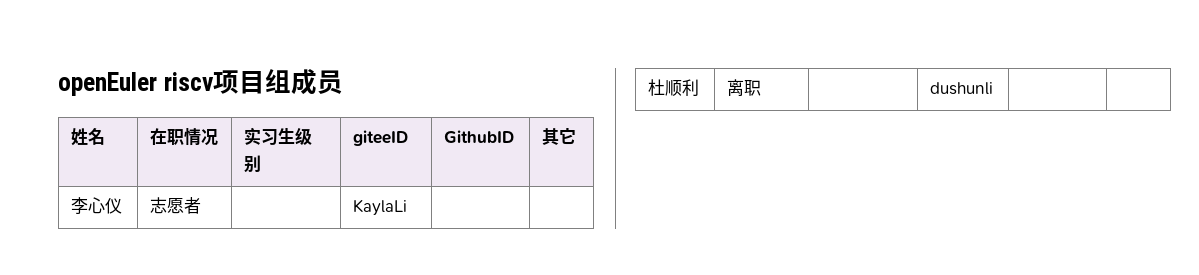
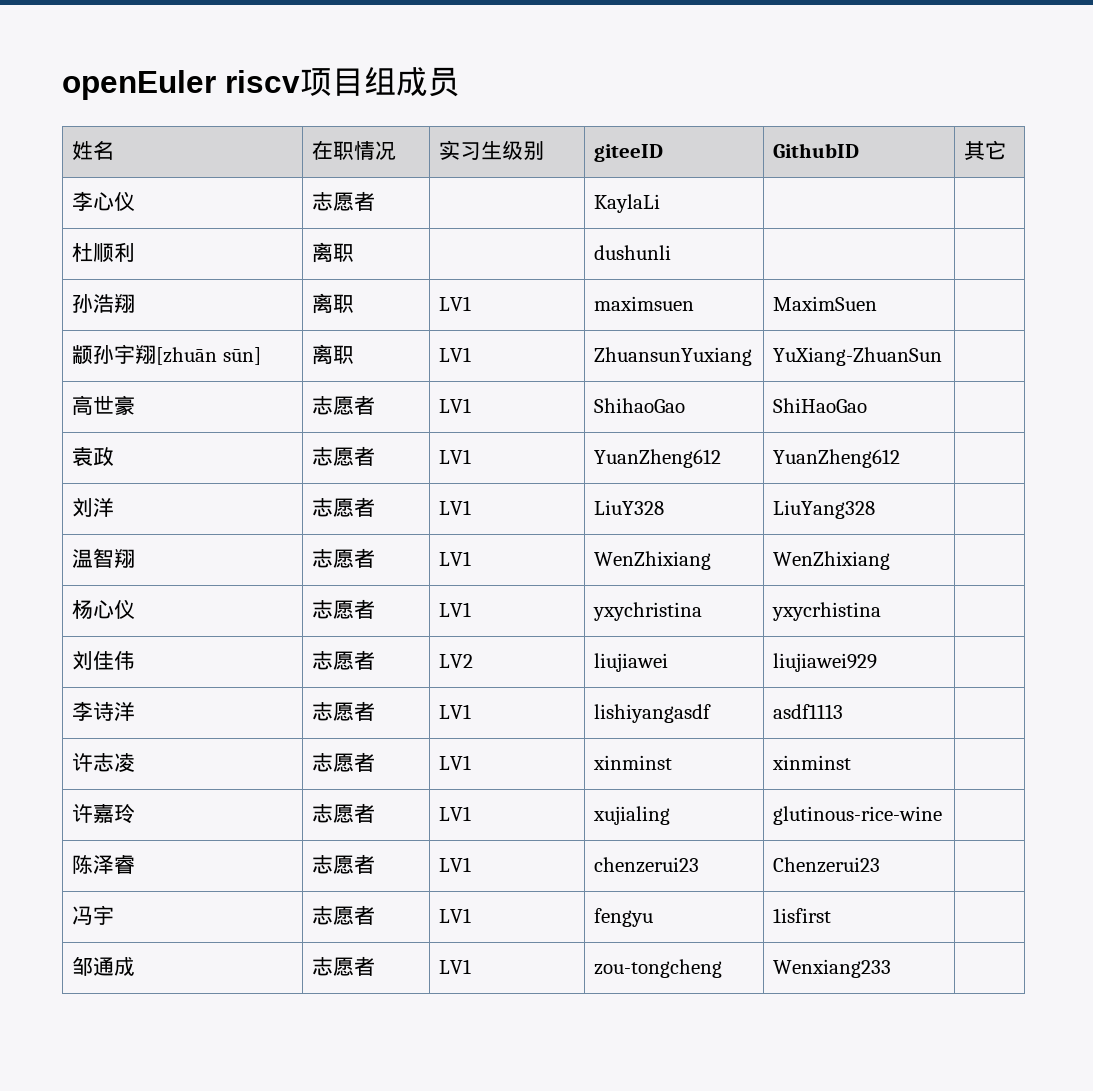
+ 孙浩翔 | 离职 | LV1 | maximsuen | MaximSuen |
+ 颛孙宇翔[zhuān sūn] | 离职 | LV1 | ZhuansunYuxiang | YuXiang-ZhuanSun |
+ 高世豪 | 志愿者 | LV1 | ShihaoGao | ShiHaoGao |
+ 袁政 | 志愿者 | LV1 | YuanZheng612 | YuanZheng612 |
+ 刘洋 | 志愿者 | LV1 | LiuY328 | LiuYang328 |
+ 温智翔 | 志愿者 | LV1 | WenZhixiang | WenZhixiang |
+ 杨心仪 | 志愿者 | LV1 | yxychristina | yxycrhistina |
+ 刘佳伟 | 志愿者 | LV2 | liujiawei | liujiawei929 |
+ 李诗洋 | 志愿者 | LV1 | lishiyangasdf | asdf1113 |
+ 许志凌 | 志愿者 | LV1 | xinminst | xinminst |
+ 许嘉玲 | 志愿者 | LV1 | xujialing | glutinous-rice-wine |
+ 陈泽睿 | 志愿者 | LV1 | chenzerui23 | Chenzerui23 |
+ 冯宇 | 志愿者 | LV1 | fengyu | 1isfirst |
+ 邹通成 | 志愿者 | LV1 | zou-tongcheng | Wenxiang233 |

